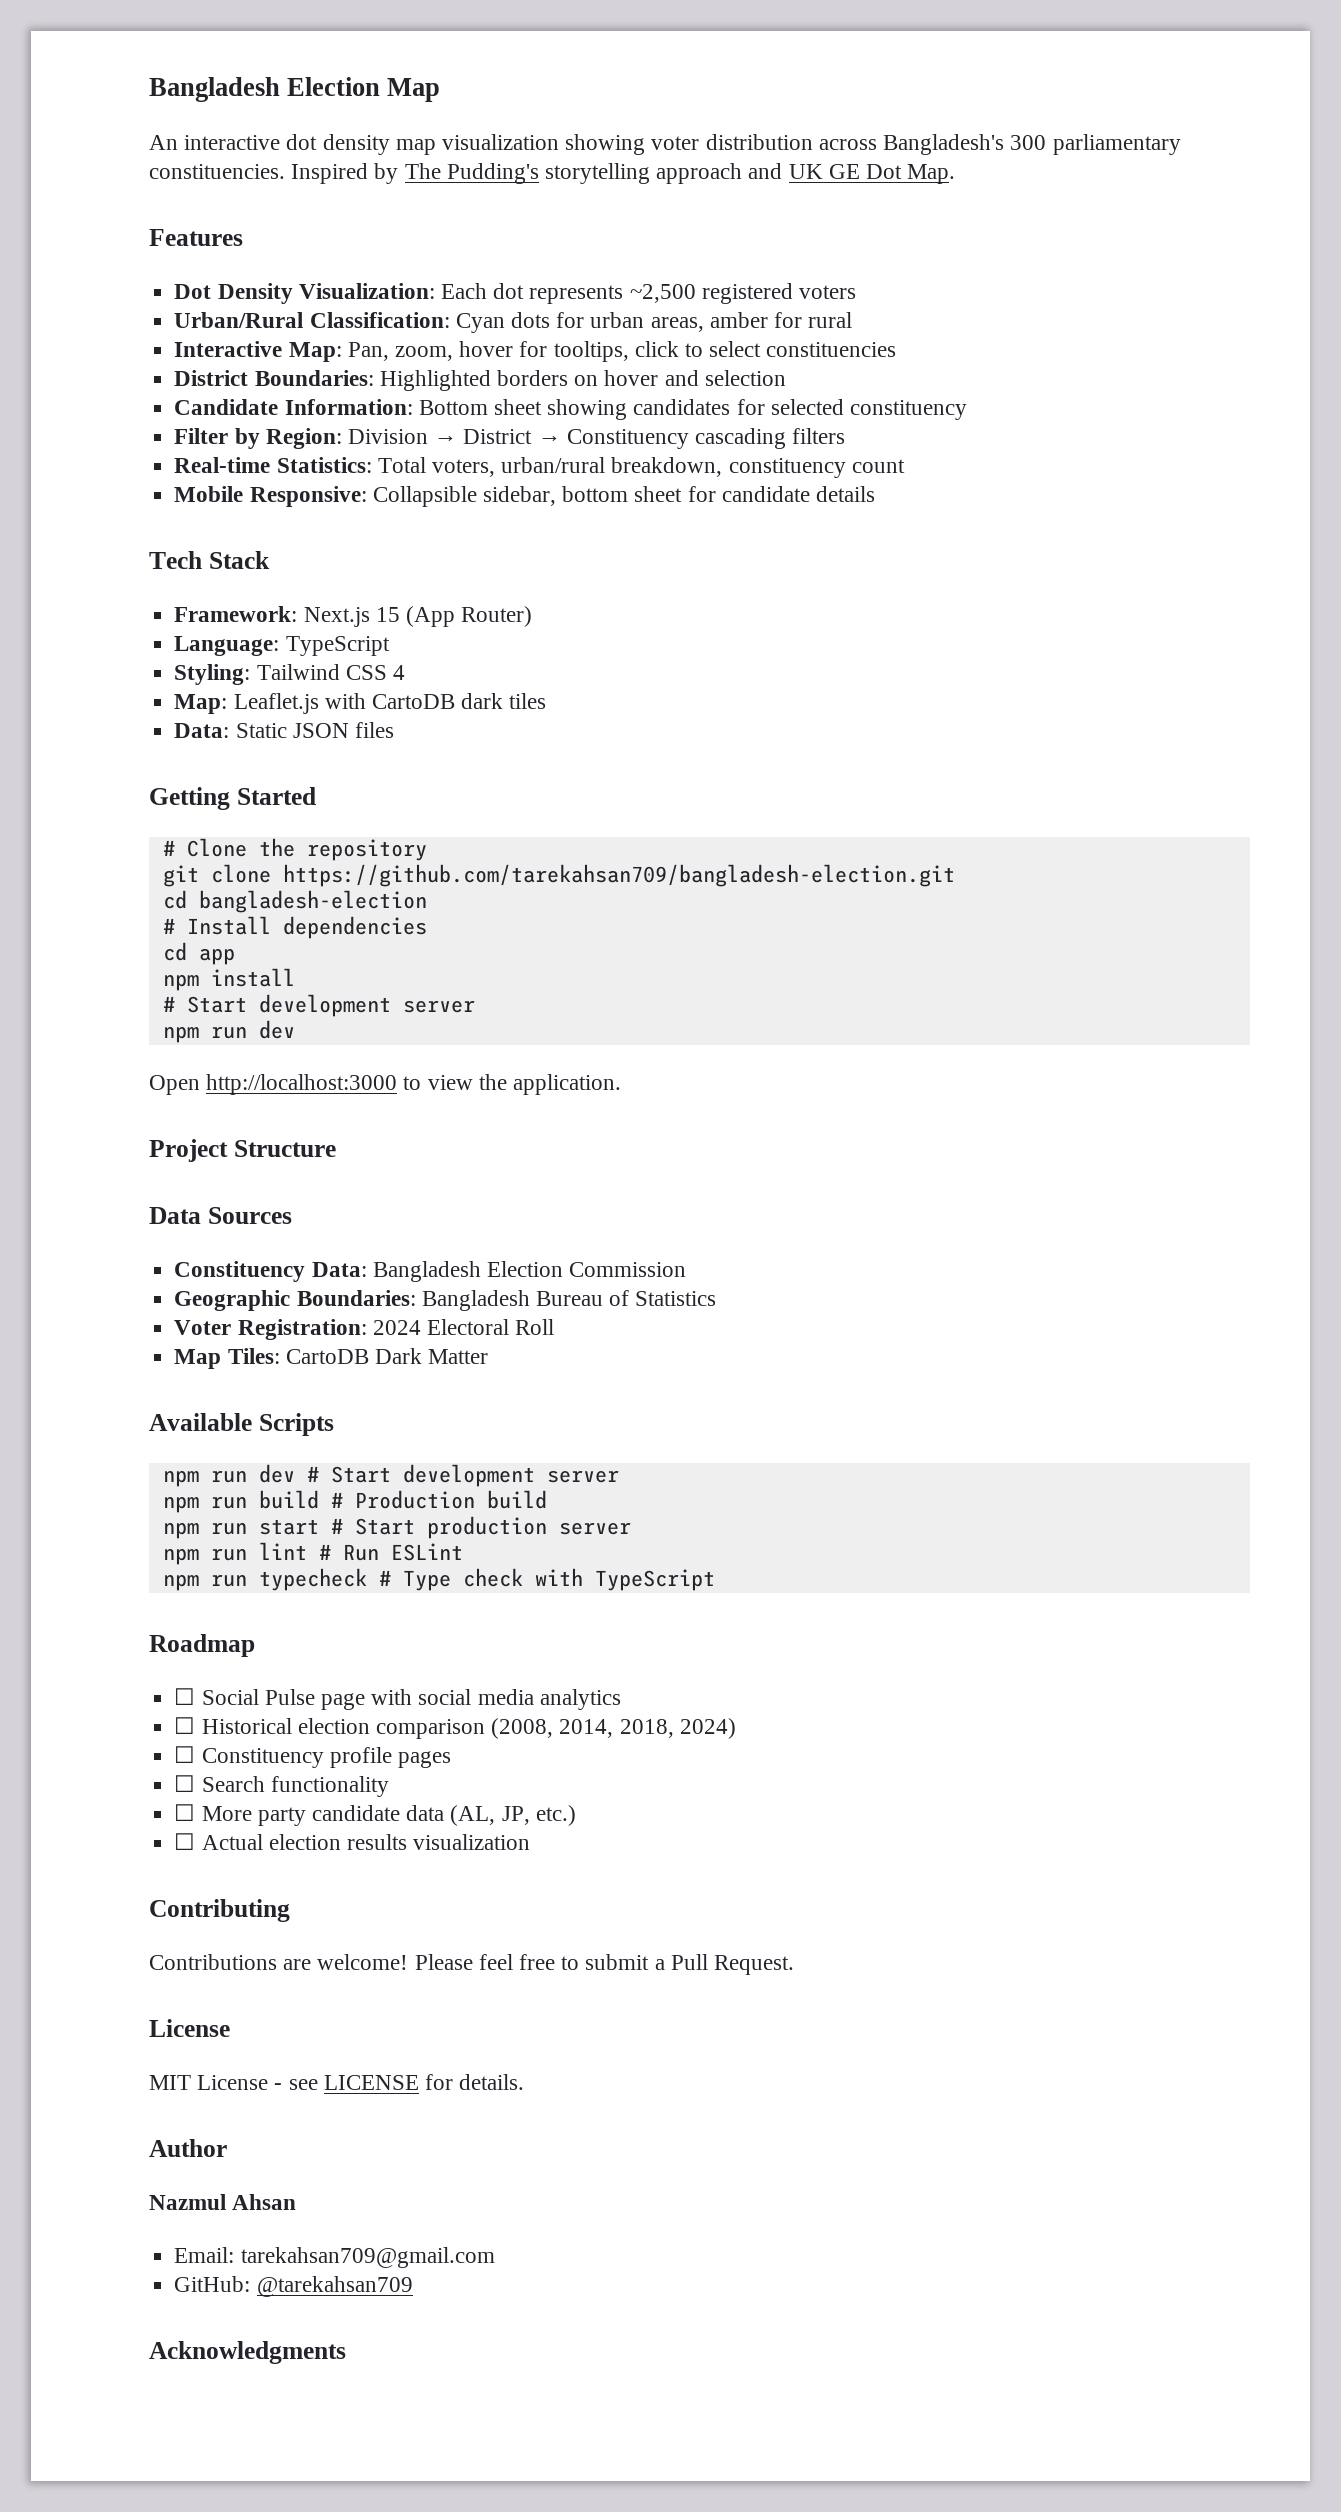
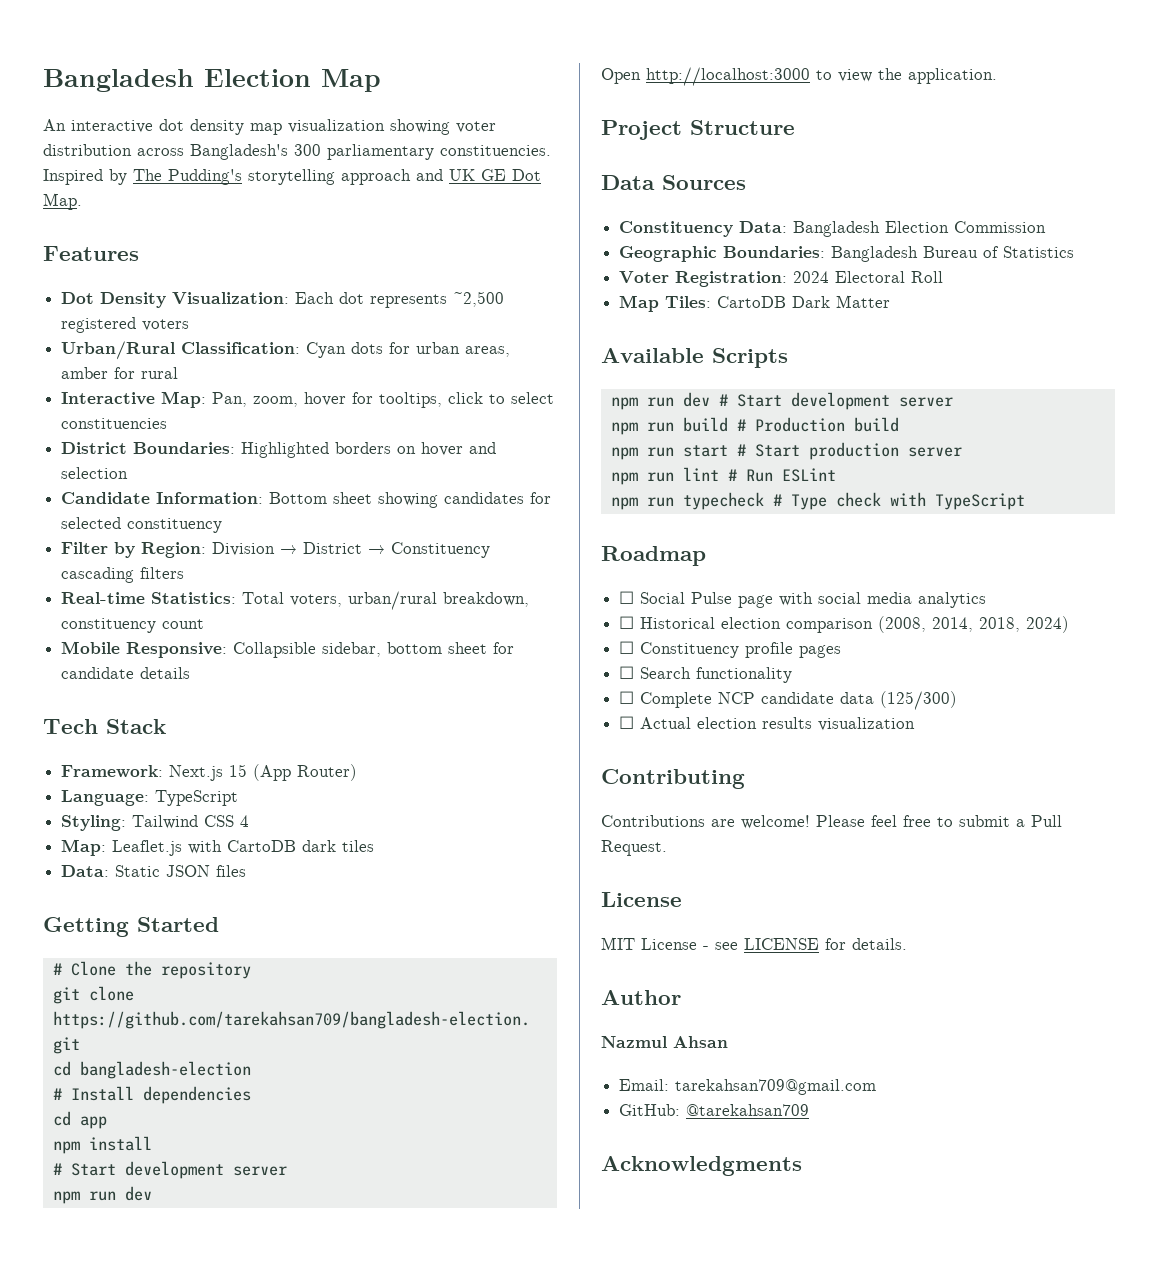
- ☐ More party candidate data (AL, JP, etc.)
+ ☐ Complete NCP candidate data (125/300)

